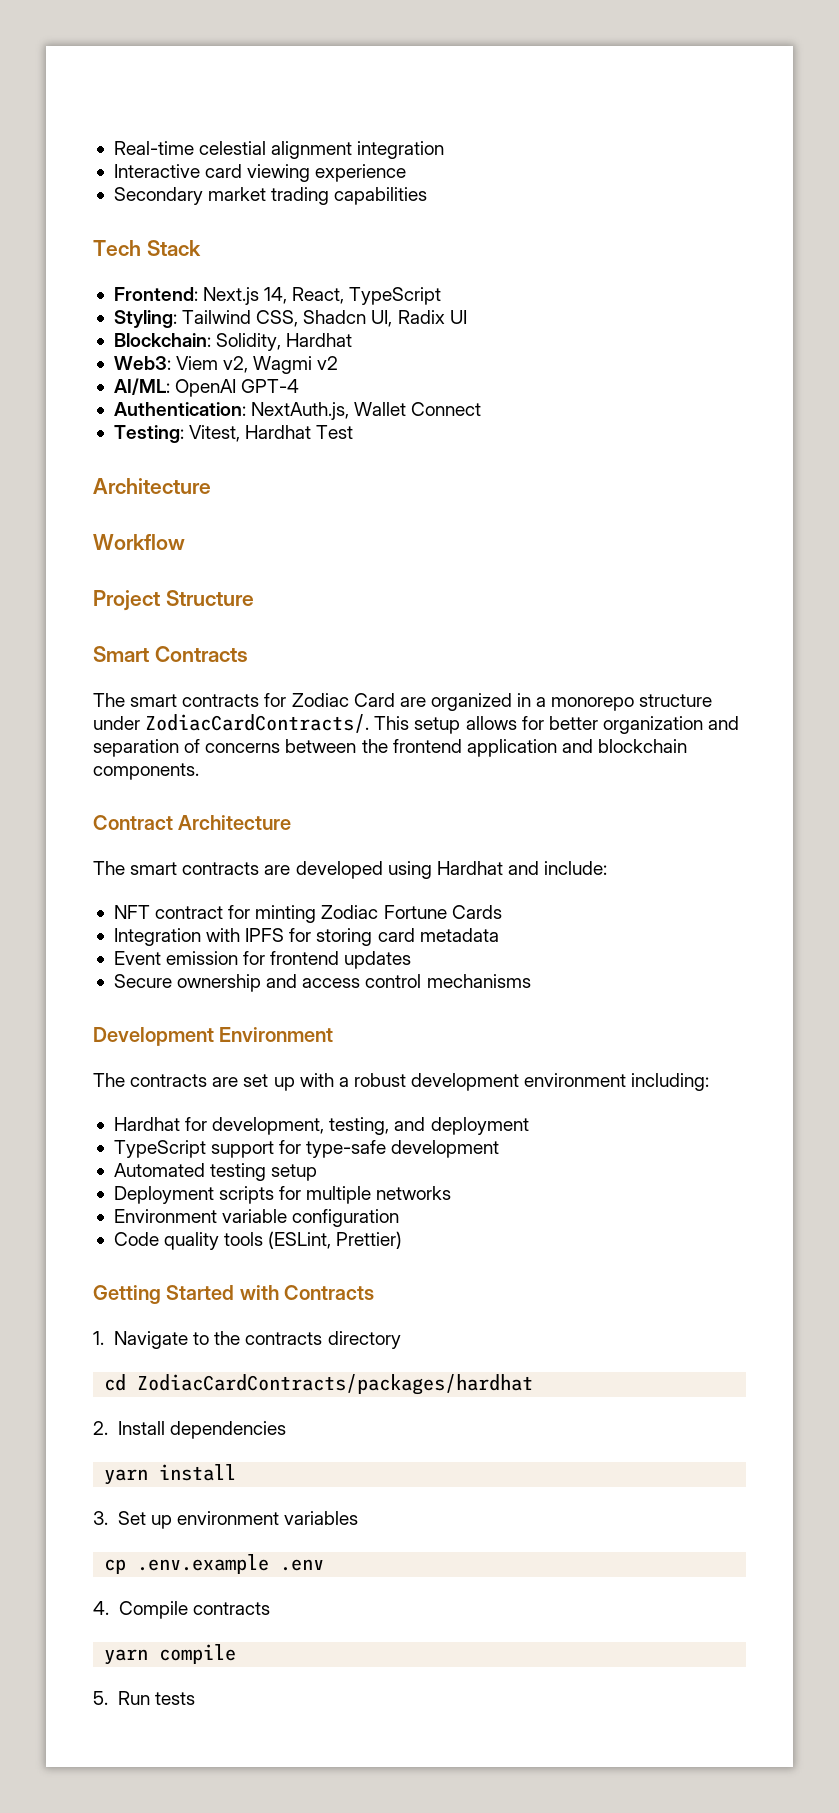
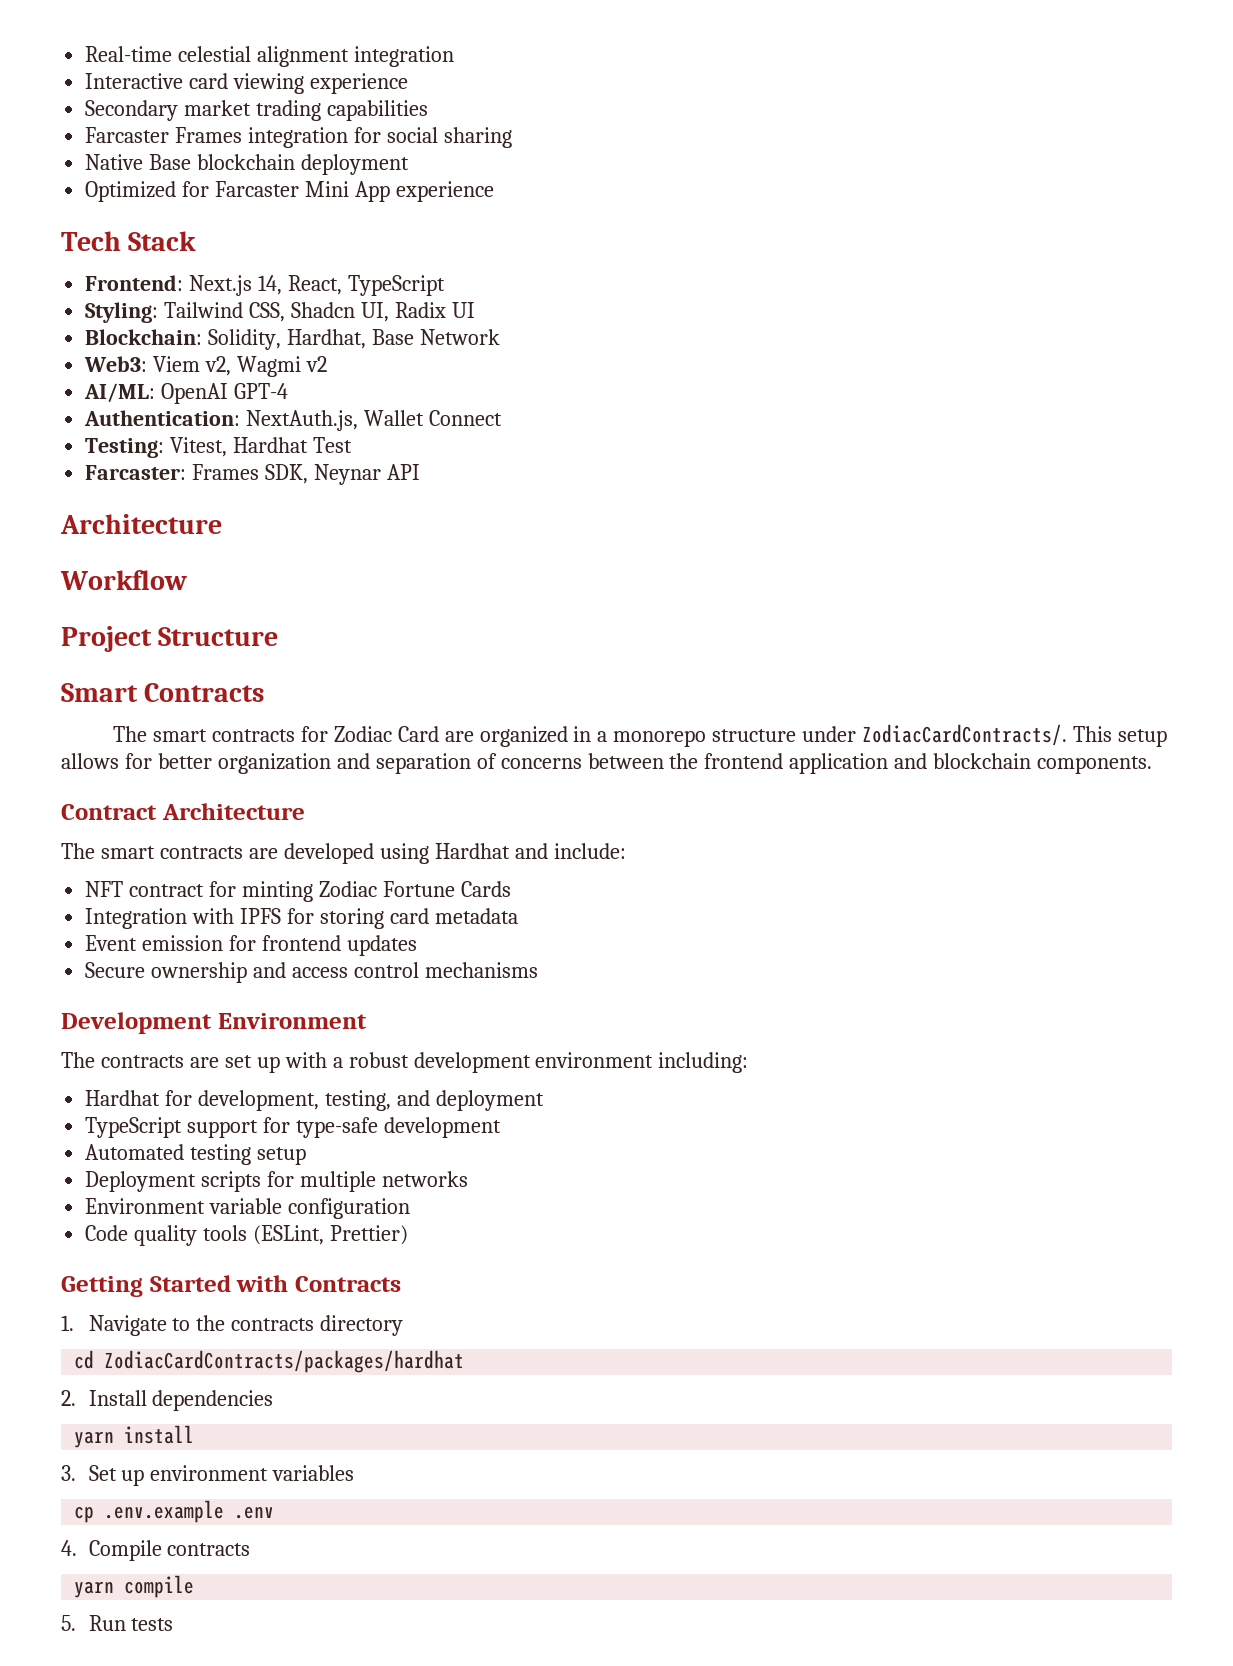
+ Farcaster Frames integration for social sharing
+ Native Base blockchain deployment
+ Optimized for Farcaster Mini App experience
- Blockchain: Solidity, Hardhat
+ Blockchain: Solidity, Hardhat, Base Network
+ Farcaster: Frames SDK, Neynar API

